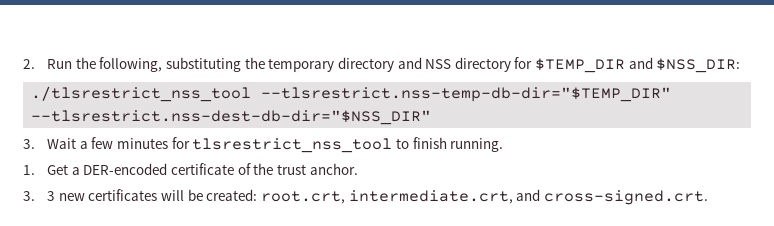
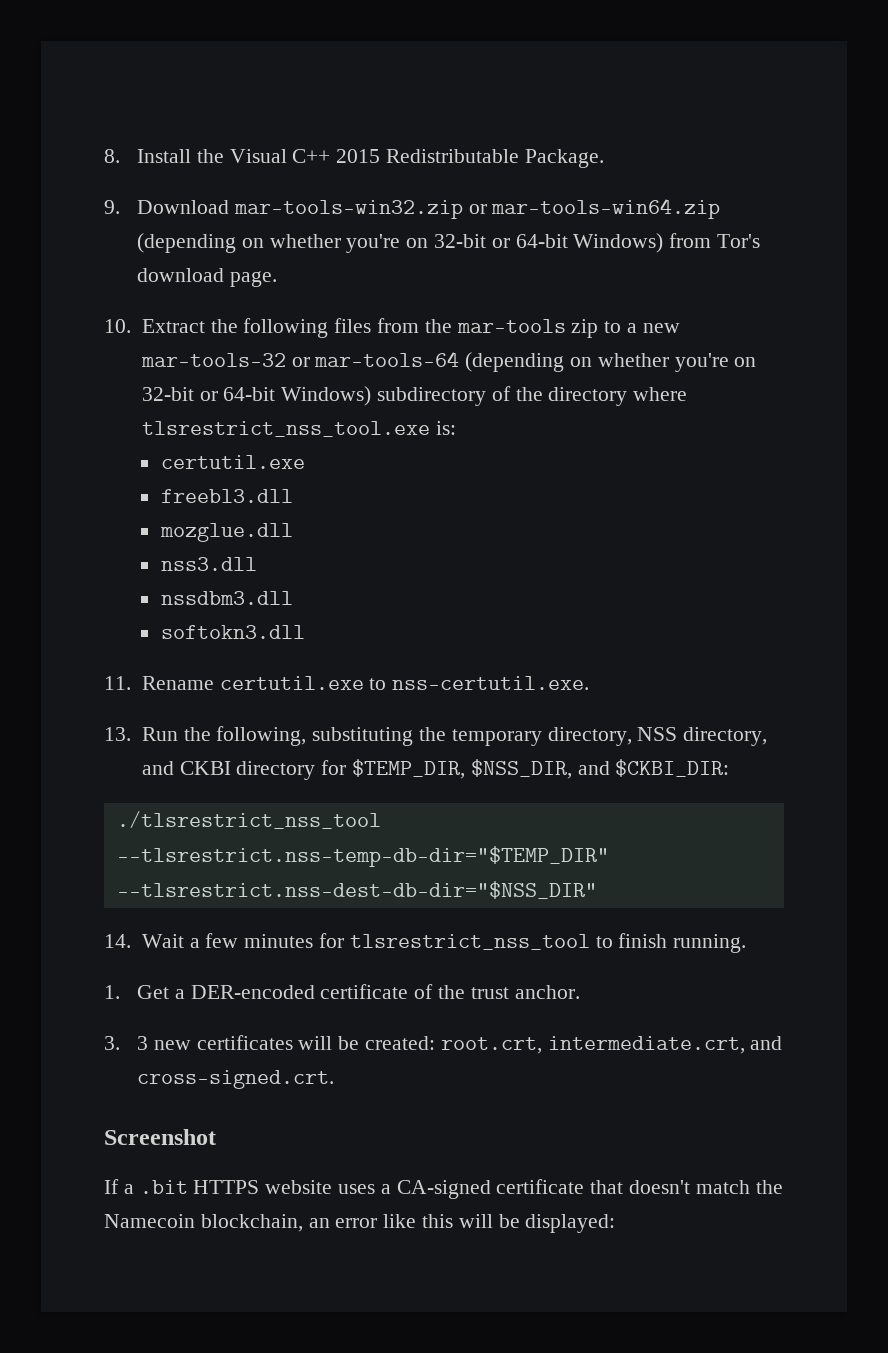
- 2. Run the following, substituting the temporary directory and NSS directory for $TEMP_DIR and $NSS_DIR:
+ 8. Install the Visual C++ 2015 Redistributable Package.
+ 9. Download mar-tools-win32.zip or mar-tools-win64.zip (depending on whether you're on 32-bit or 64-bit Windows) from Tor's download page.
+ 10. Extract the following files from the mar-tools zip to a new mar-tools-32 or mar-tools-64 (depending on whether you're on 32-bit or 64-bit Windows) subdirectory of the directory where tlsrestrict_nss_tool.exe is:
+ certutil.exe
+ freebl3.dll
+ mozglue.dll
+ nss3.dll
+ nssdbm3.dll
+ softokn3.dll
+ 11. Rename certutil.exe to nss-certutil.exe.
+ 13. Run the following, substituting the temporary directory, NSS directory, and CKBI directory for $TEMP_DIR, $NSS_DIR, and $CKBI_DIR:
- 3. Wait a few minutes for tlsrestrict_nss_tool to finish running.
+ 14. Wait a few minutes for tlsrestrict_nss_tool to finish running.
+ Screenshot
+ If a .bit HTTPS website uses a CA-signed certificate that doesn't match the Namecoin blockchain, an error like this will be displayed:

